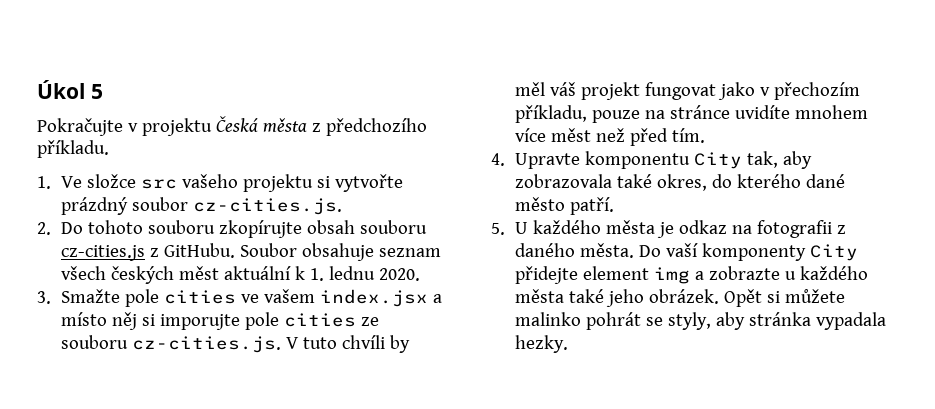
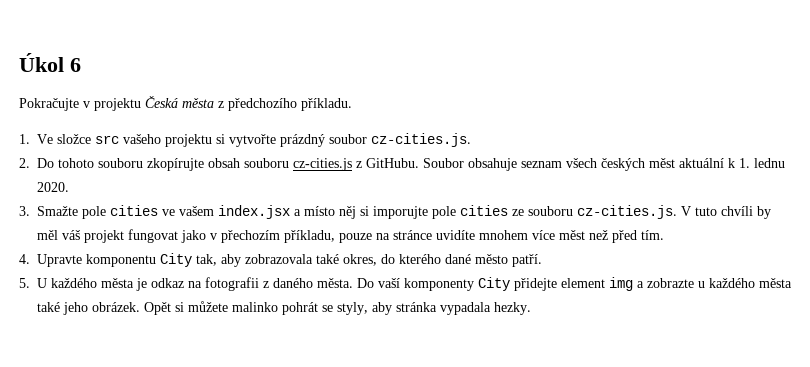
- Úkol 5
+ Úkol 6

